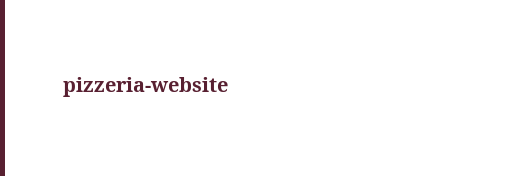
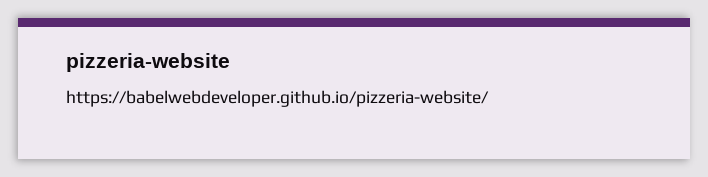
+ https://babelwebdeveloper.github.io/pizzeria-website/

